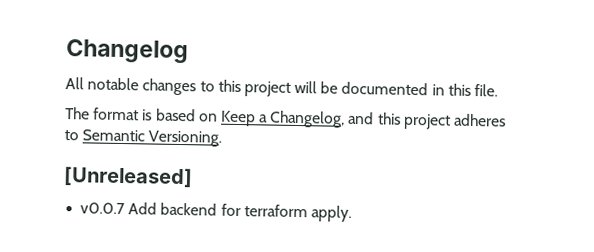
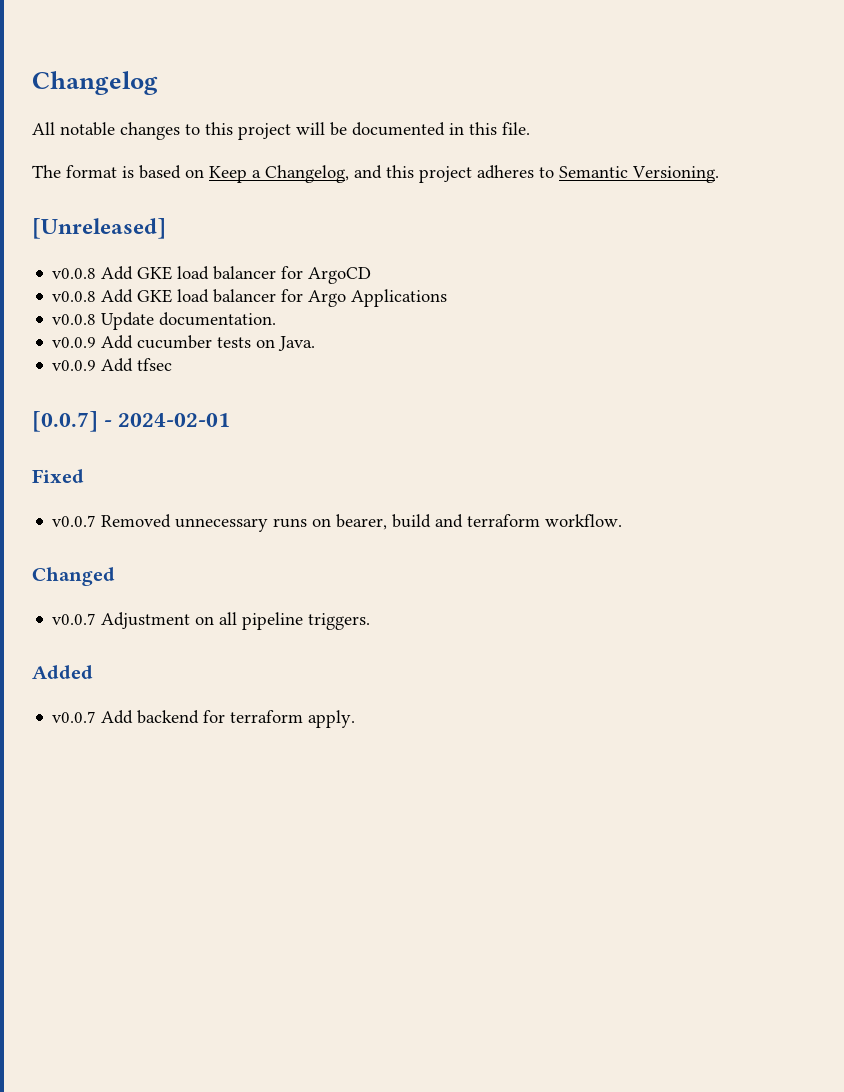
+ v0.0.8 Add GKE load balancer for ArgoCD
+ v0.0.8 Add GKE load balancer for Argo Applications
+ v0.0.8 Update documentation.
+ v0.0.9 Add cucumber tests on Java.
+ v0.0.9 Add tfsec
+ [0.0.7] - 2024-02-01
+ Fixed
+ v0.0.7 Removed unnecessary runs on bearer, build and terraform workflow.
+ Changed
+ v0.0.7 Adjustment on all pipeline triggers.
+ Added

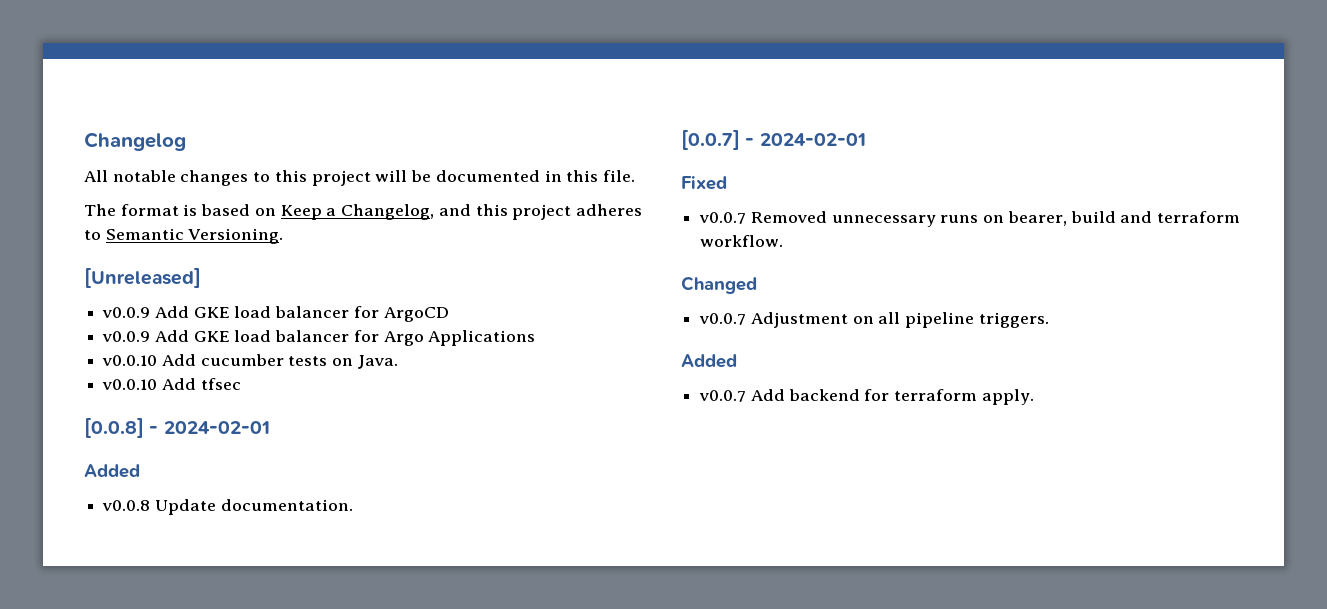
- v0.0.8 Add GKE load balancer for ArgoCD
+ v0.0.9 Add GKE load balancer for ArgoCD
- v0.0.8 Add GKE load balancer for Argo Applications
+ v0.0.9 Add GKE load balancer for Argo Applications
- v0.0.8 Update documentation.
- v0.0.9 Add cucumber tests on Java.
+ v0.0.10 Add cucumber tests on Java.
- v0.0.9 Add tfsec
+ v0.0.10 Add tfsec
+ [0.0.8] - 2024-02-01
+ Added
+ v0.0.8 Update documentation.

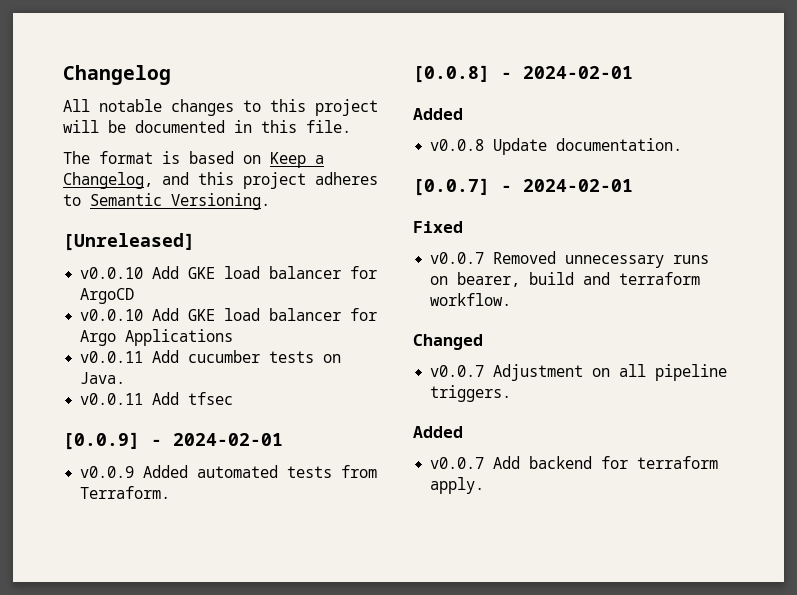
- v0.0.9 Add GKE load balancer for ArgoCD
+ v0.0.10 Add GKE load balancer for ArgoCD
- v0.0.9 Add GKE load balancer for Argo Applications
+ v0.0.10 Add GKE load balancer for Argo Applications
- v0.0.10 Add cucumber tests on Java.
+ v0.0.11 Add cucumber tests on Java.
- v0.0.10 Add tfsec
+ v0.0.11 Add tfsec
+ [0.0.9] - 2024-02-01
+ v0.0.9 Added automated tests from Terraform.

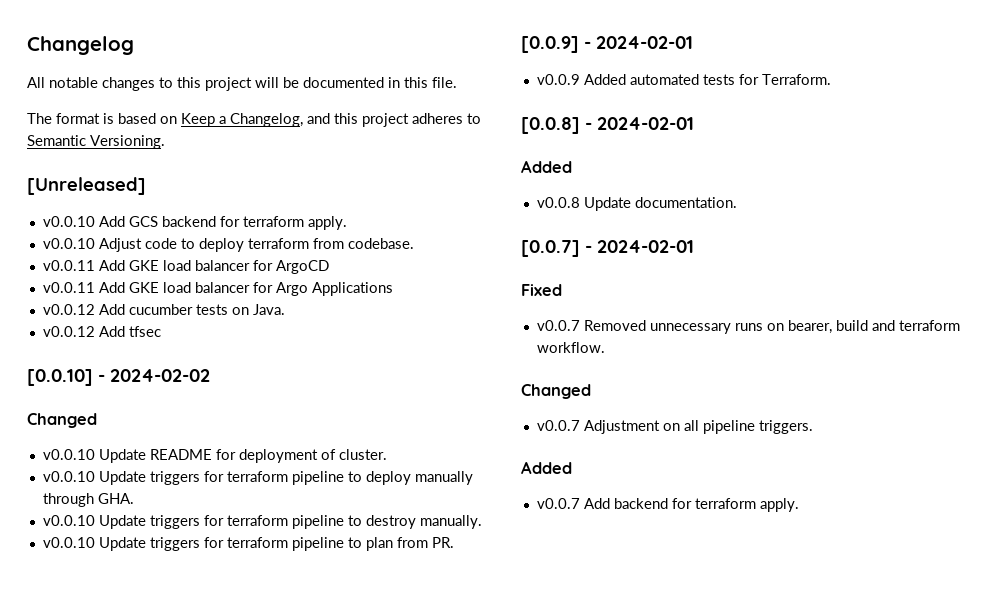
- v0.0.10 Add GKE load balancer for ArgoCD
+ v0.0.10 Add GCS backend for terraform apply.
+ v0.0.10 Adjust code to deploy terraform from codebase.
+ v0.0.11 Add GKE load balancer for ArgoCD
- v0.0.10 Add GKE load balancer for Argo Applications
+ v0.0.11 Add GKE load balancer for Argo Applications
- v0.0.11 Add cucumber tests on Java.
+ v0.0.12 Add cucumber tests on Java.
- v0.0.11 Add tfsec
+ v0.0.12 Add tfsec
+ [0.0.10] - 2024-02-02
+ Changed
+ v0.0.10 Update README for deployment of cluster.
+ v0.0.10 Update triggers for terraform pipeline to deploy manually through GHA.
+ v0.0.10 Update triggers for terraform pipeline to destroy manually.
+ v0.0.10 Update triggers for terraform pipeline to plan from PR.
- v0.0.9 Added automated tests from Terraform.
+ v0.0.9 Added automated tests for Terraform.

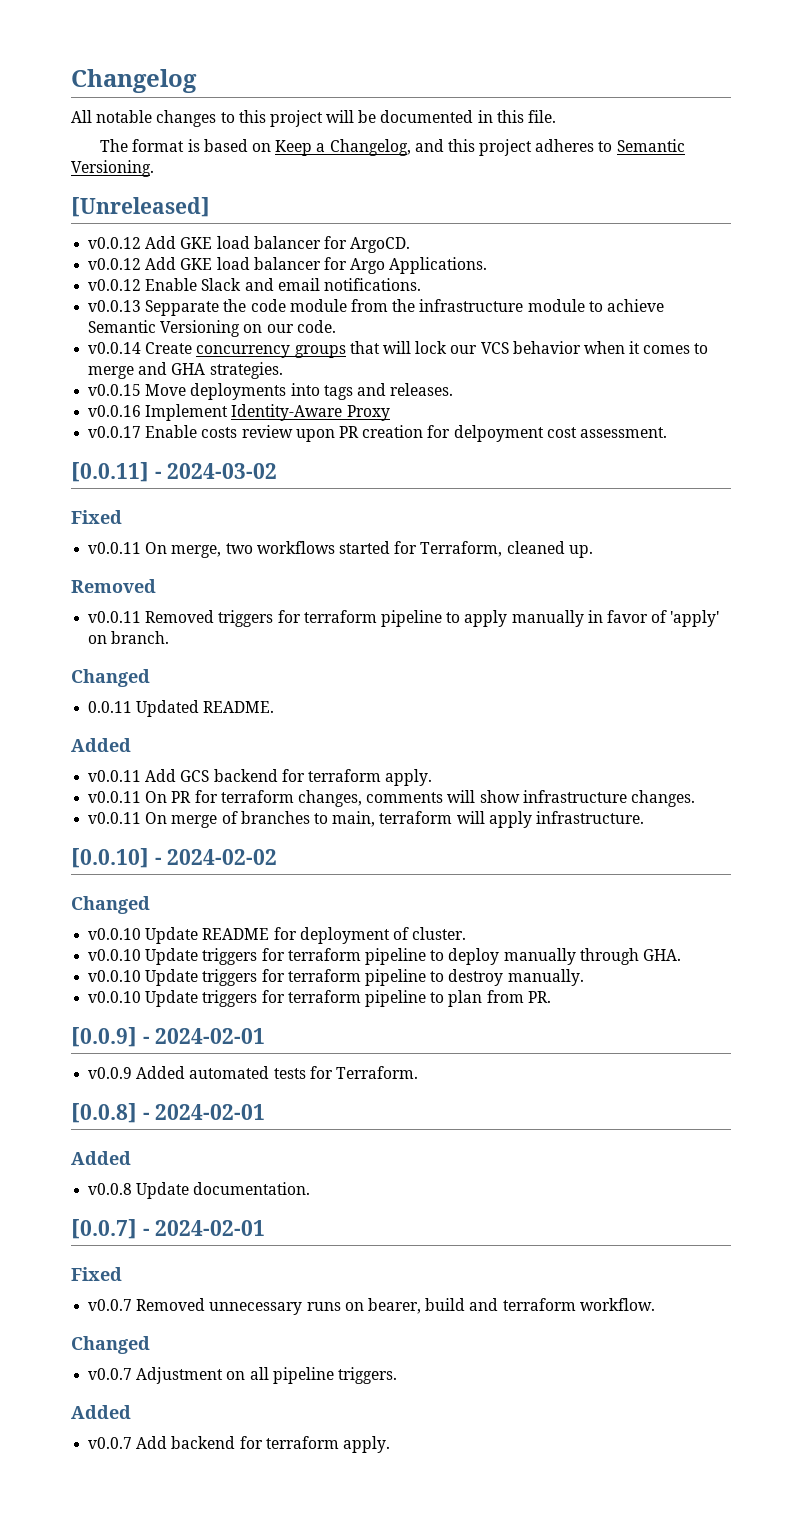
- v0.0.10 Add GCS backend for terraform apply.
+ v0.0.12 Add GKE load balancer for ArgoCD.
+ v0.0.12 Add GKE load balancer for Argo Applications.
+ v0.0.12 Enable Slack and email notifications.
+ v0.0.13 Sepparate the code module from the infrastructure module to achieve Semantic Versioning on our code.
+ v0.0.14 Create concurrency groups that will lock our VCS behavior when it comes to merge and GHA strategies.
+ v0.0.15 Move deployments into tags and releases.
+ v0.0.16 Implement Identity-Aware Proxy
+ v0.0.17 Enable costs review upon PR creation for delpoyment cost assessment.
+ [0.0.11] - 2024-03-02
+ Fixed
+ v0.0.11 On merge, two workflows started for Terraform, cleaned up.
+ Removed
+ v0.0.11 Removed triggers for terraform pipeline to apply manually in favor of 'apply' on branch.
+ Changed
+ 0.0.11 Updated README.
+ Added
+ v0.0.11 Add GCS backend for terraform apply.
- v0.0.10 Adjust code to deploy terraform from codebase.
- v0.0.11 Add GKE load balancer for ArgoCD
- v0.0.11 Add GKE load balancer for Argo Applications
- v0.0.12 Add cucumber tests on Java.
- v0.0.12 Add tfsec
+ v0.0.11 On PR for terraform changes, comments will show infrastructure changes.
+ v0.0.11 On merge of branches to main, terraform will apply infrastructure.

